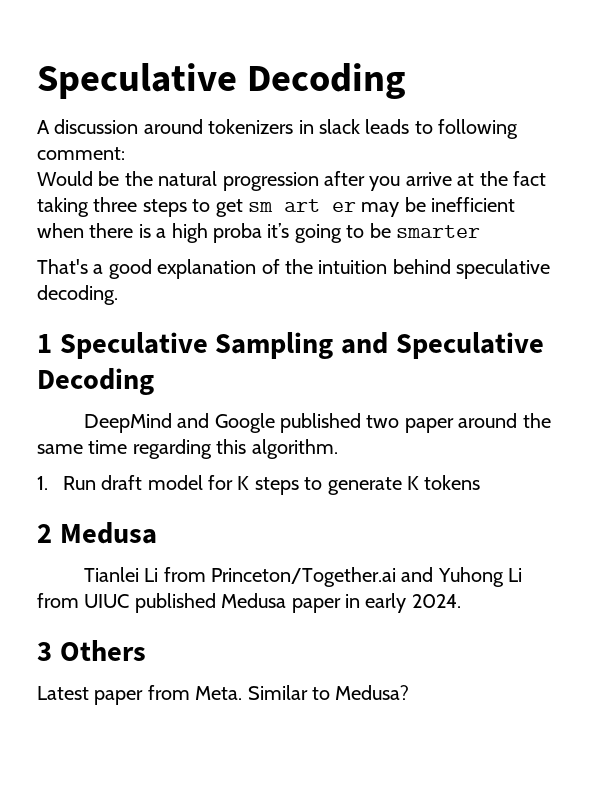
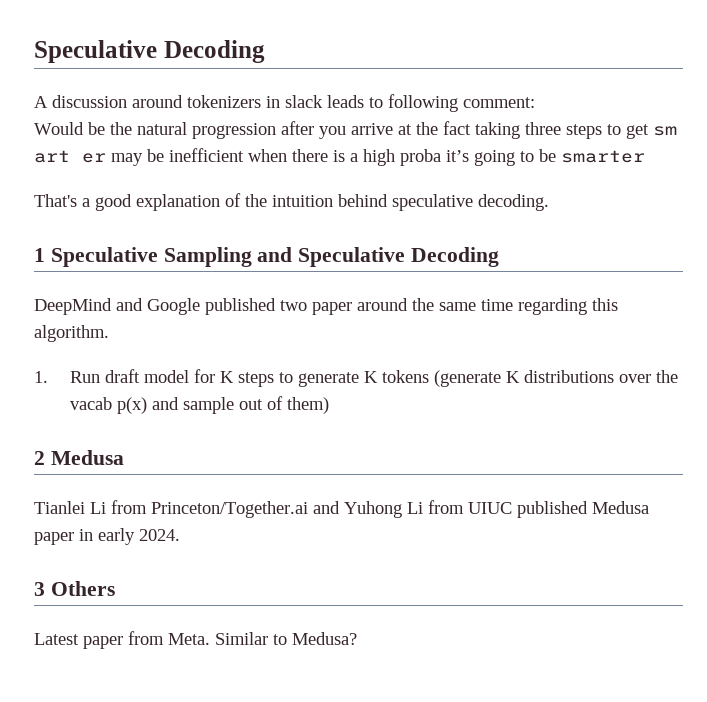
- 1. Run draft model for K steps to generate K tokens
+ 1. Run draft model for K steps to generate K tokens (generate K distributions over the vacab p(x) and sample out of them)

